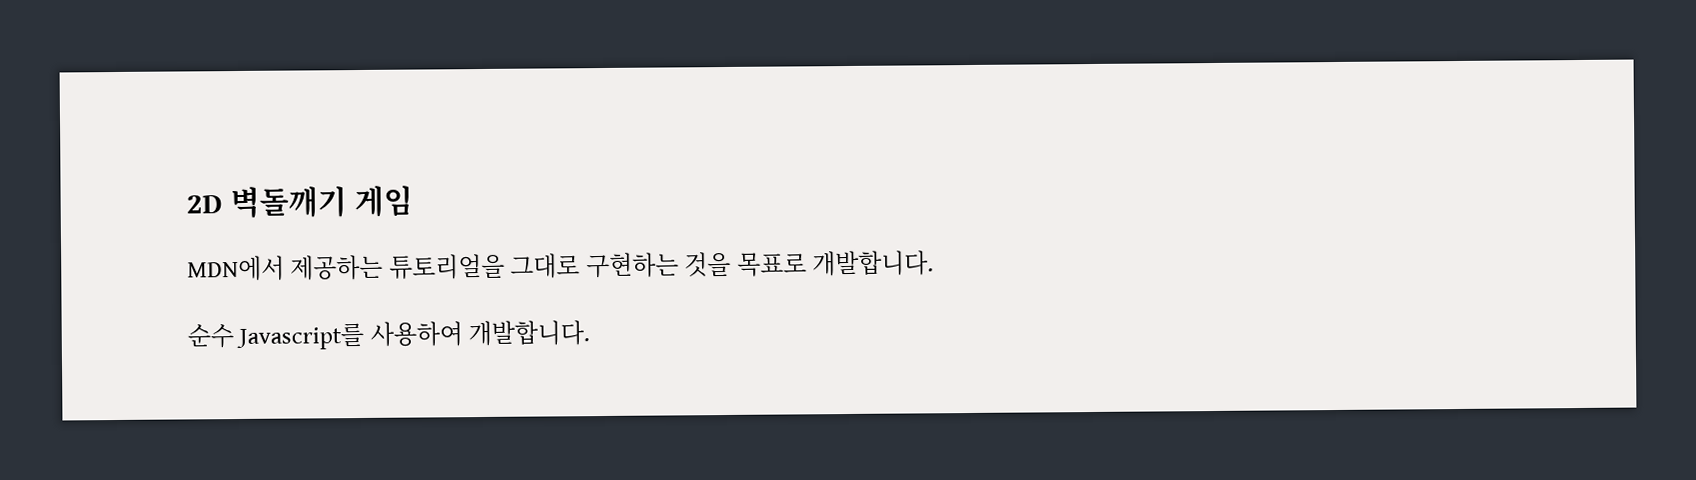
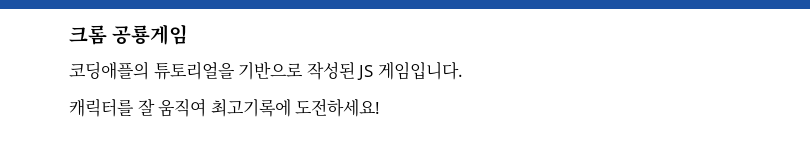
- 2D 벽돌깨기 게임
- MDN에서 제공하는 튜토리얼을 그대로 구현하는 것을 목표로 개발합니다.
- 순수 Javascript를 사용하여 개발합니다.
+ 크롬 공룡게임
+ 코딩애플의 튜토리얼을 기반으로 작성된 JS 게임입니다.
+ 캐릭터를 잘 움직여 최고기록에 도전하세요!

